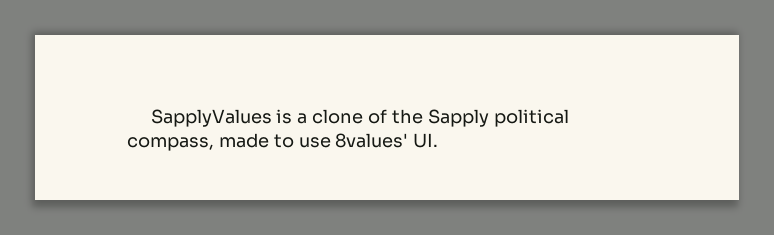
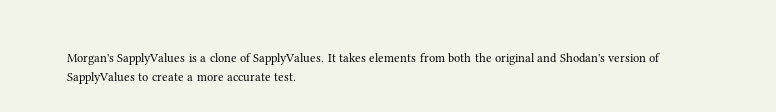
- SapplyValues is a clone of the Sapply political compass, made to use 8values' UI.
+ Morgan's SapplyValues is a clone of SapplyValues. It takes elements from both the original and Shodan's version of SapplyValues to create a more accurate test.

